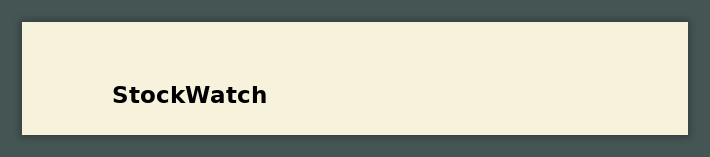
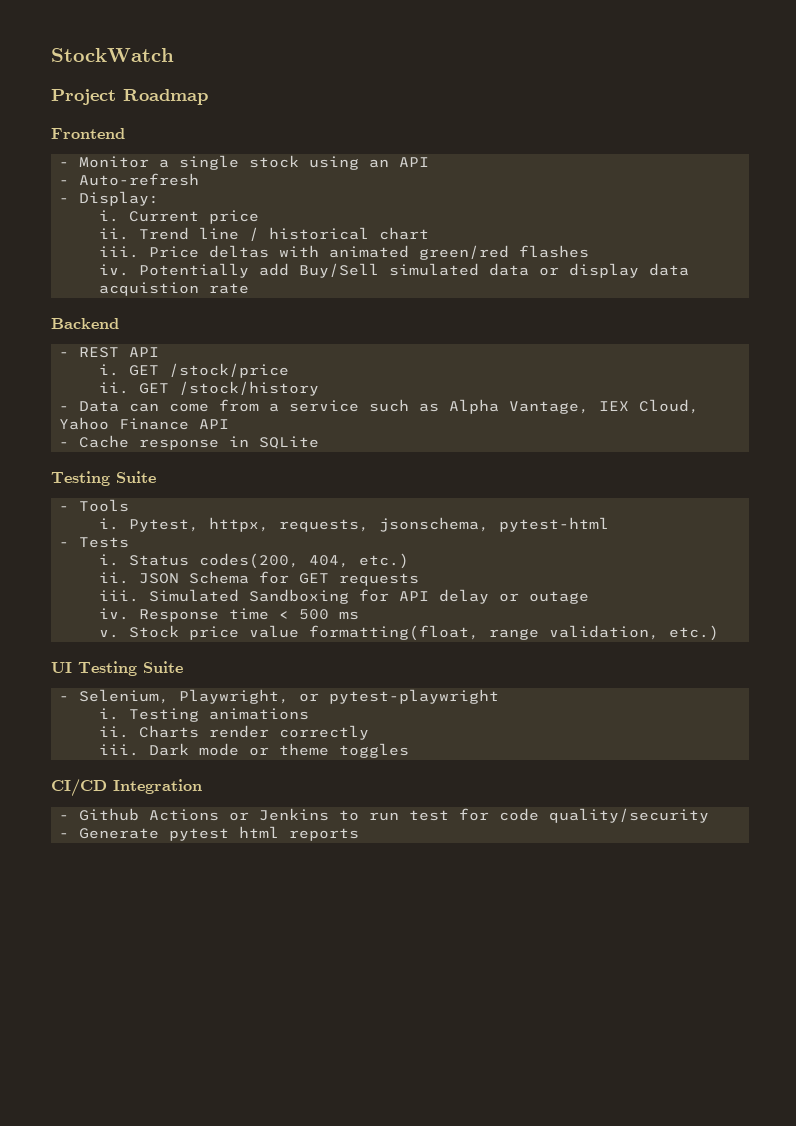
+ Project Roadmap
+ Frontend
+ - Monitor a single stock using an API
+ - Auto-refresh
+ - Display:
+ i. Current price
+ ii. Trend line / historical chart
+ iii. Price deltas with animated green/red flashes
+ iv. Potentially add Buy/Sell simulated data or display data acquistion rate
+ Backend
+ - REST API
+ i. GET /stock/price
+ ii. GET /stock/history
+ - Data can come from a service such as Alpha Vantage, IEX Cloud, Yahoo Finance API
+ - Cache response in SQLite
+ Testing Suite
+ - Tools
+ i. Pytest, httpx, requests, jsonschema, pytest-html
+ - Tests
+ i. Status codes(200, 404, etc.)
+ ii. JSON Schema for GET requests
+ iii. Simulated Sandboxing for API delay or outage
+ iv. Response time < 500 ms
+ v. Stock price value formatting(float, range validation, etc.)
+ UI Testing Suite
+ - Selenium, Playwright, or pytest-playwright
+ i. Testing animations
+ ii. Charts render correctly
+ iii. Dark mode or theme toggles
+ CI/CD Integration
+ - Github Actions or Jenkins to run test for code quality/security
+ - Generate pytest html reports

